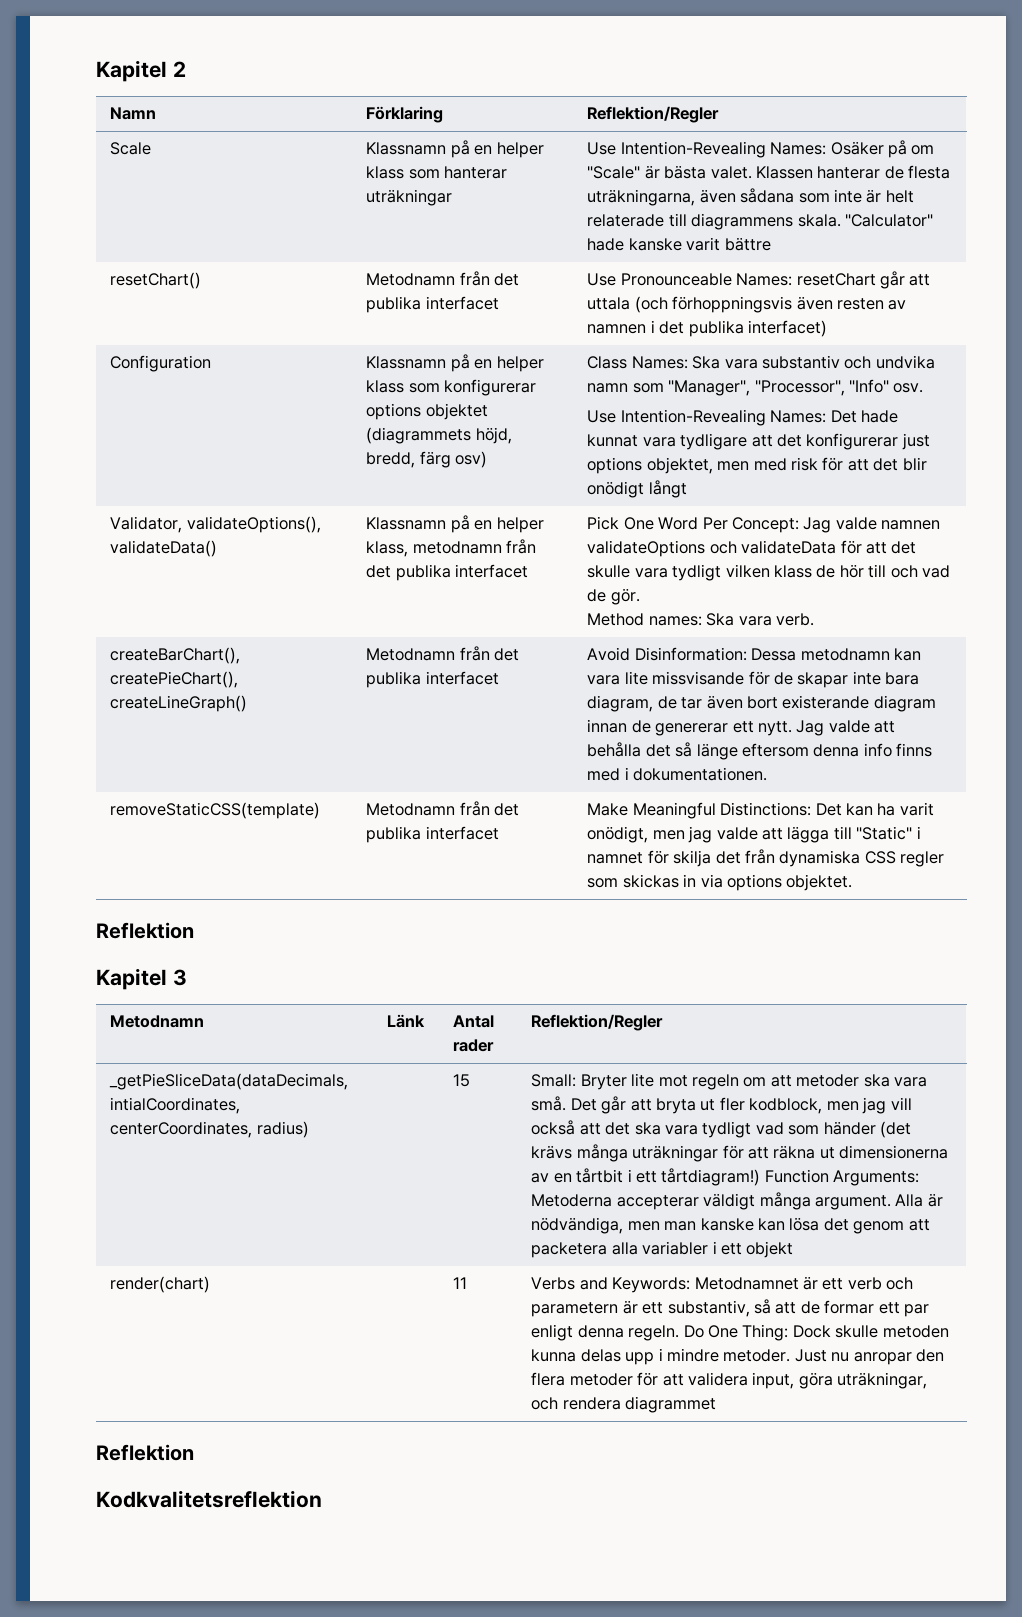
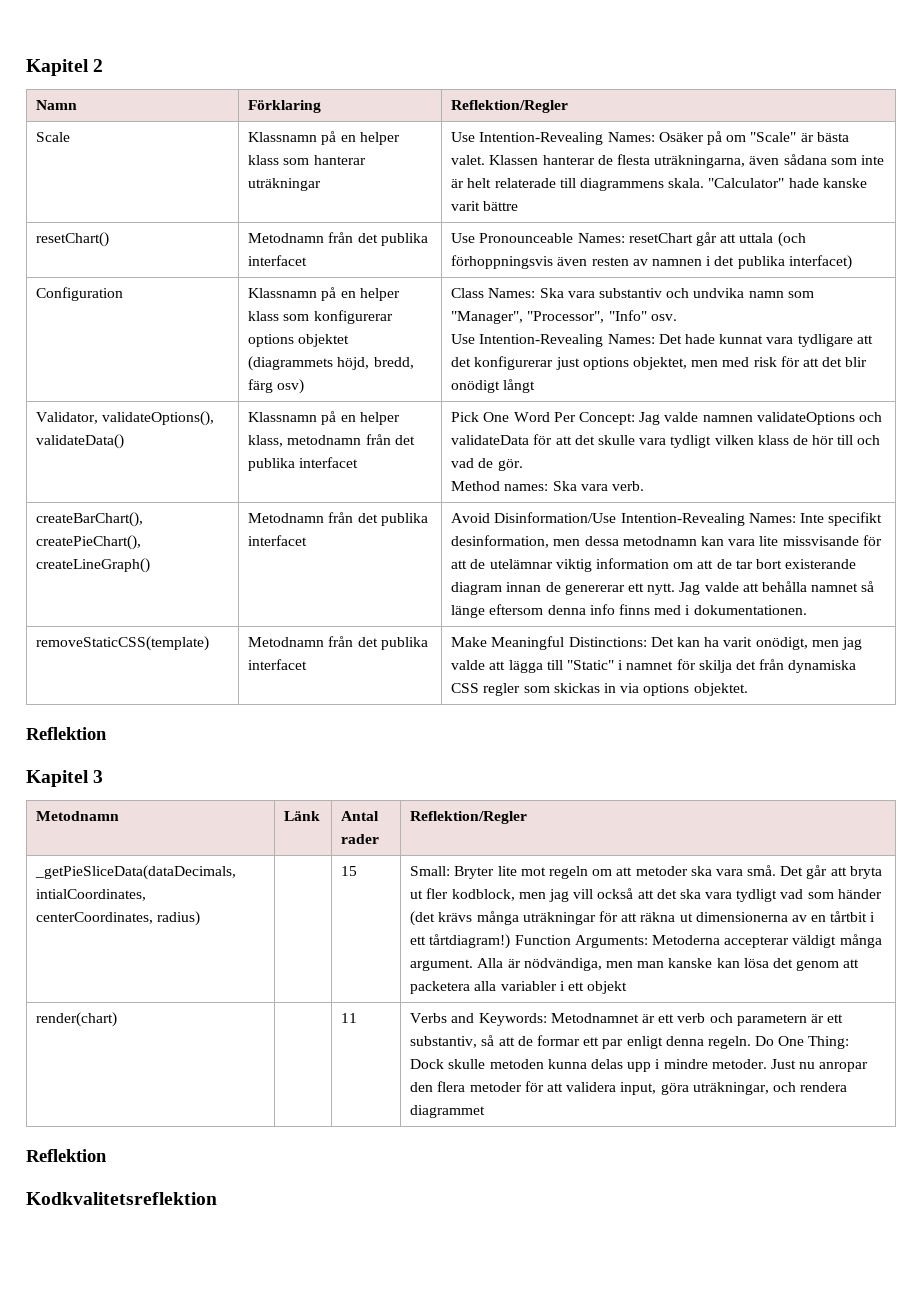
- Avoid Disinformation: Dessa metodnamn kan vara lite missvisande för de skapar inte bara diagram, de tar även bort existerande diagram innan de genererar ett nytt.
+ Avoid Disinformation/Use Intention-Revealing Names: Inte specifikt desinformation, men dessa metodnamn kan vara lite missvisande för att de utelämnar viktig information om att de tar bort existerande diagram innan de genererar ett nytt.
- Jag valde att behålla det så länge eftersom denna info finns med i dokumentationen.
+ Jag valde att behålla namnet så länge eftersom denna info finns med i dokumentationen.

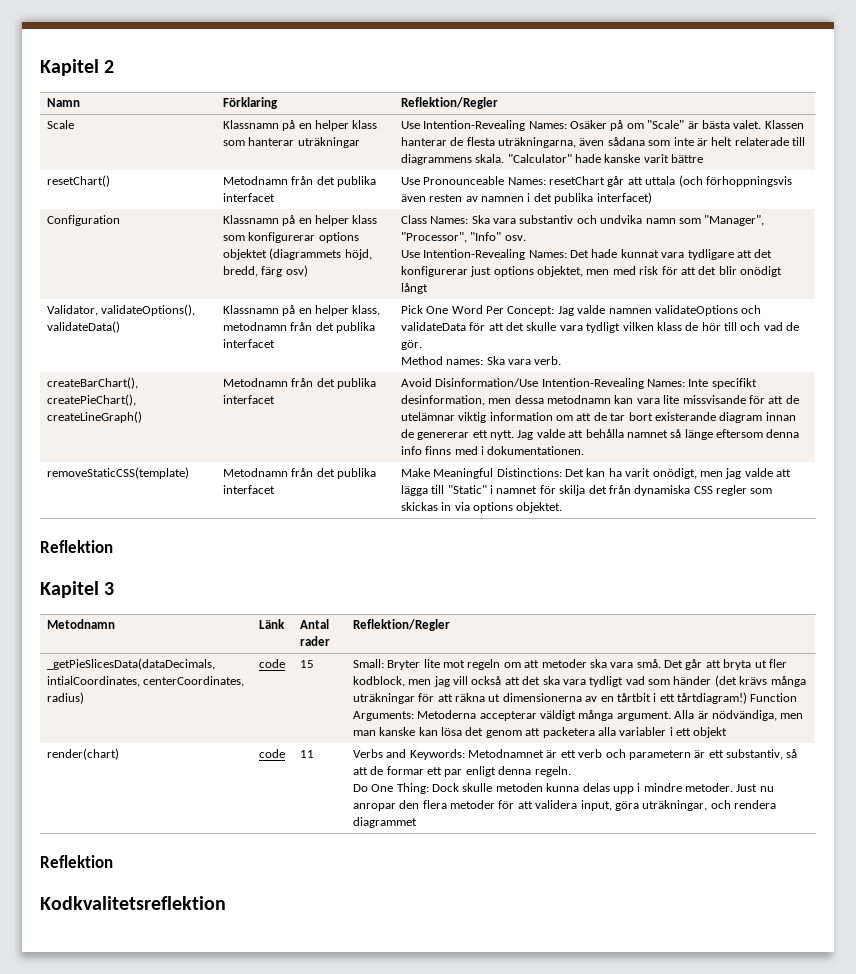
- _getPieSliceData(dataDecimals, intialCoordinates, centerCoordinates, radius)
+ _getPieSlicesData(dataDecimals, intialCoordinates, centerCoordinates, radius) | code
- render(chart)
+ render(chart) | code
- Verbs and Keywords: Metodnamnet är ett verb och parametern är ett substantiv, så att de formar ett par enligt denna regeln. Do One Thing: Dock skulle metoden kunna delas upp i mindre metoder.
+ Verbs and Keywords: Metodnamnet är ett verb och parametern är ett substantiv, så att de formar ett par enligt denna regeln.
+ Do One Thing: Dock skulle metoden kunna delas upp i mindre metoder.

